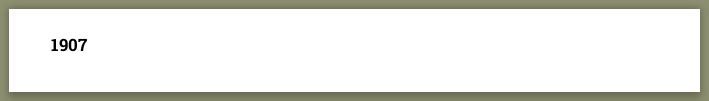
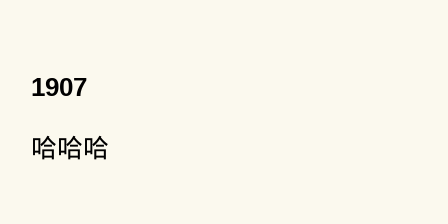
+ 哈哈哈

